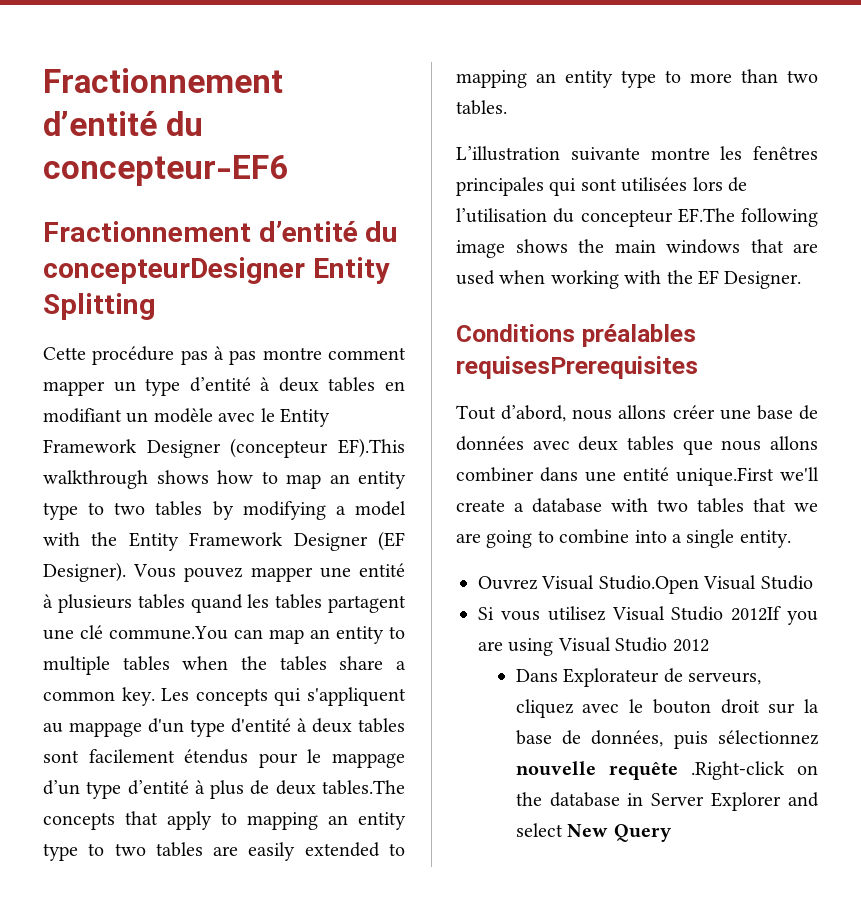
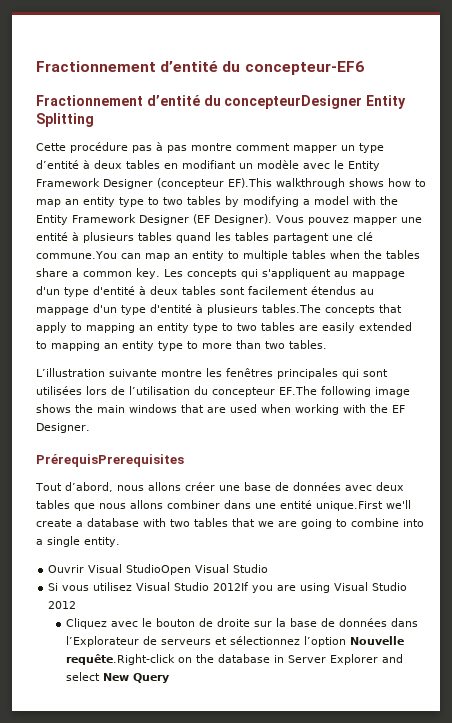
- Les concepts qui s'appliquent au mappage d'un type d'entité à deux tables sont facilement étendus pour le mappage d’un type d’entité à plus de deux tables.The concepts that apply to mapping an entity type to two tables are easily extended to mapping an entity type to more than two tables.
+ Les concepts qui s'appliquent au mappage d'un type d'entité à deux tables sont facilement étendus au mappage d'un type d'entité à plusieurs tables.The concepts that apply to mapping an entity type to two tables are easily extended to mapping an entity type to more than two tables.
- Conditions préalables requisesPrerequisites
+ PrérequisPrerequisites
- Ouvrez Visual Studio.Open Visual Studio
+ Ouvrir Visual StudioOpen Visual Studio
- Dans Explorateur de serveurs, cliquez avec le bouton droit sur la base de données, puis sélectionnez nouvelle requête .Right-click on the database in Server Explorer and select New Query
+ Cliquez avec le bouton de droite sur la base de données dans l’Explorateur de serveurs et sélectionnez l’option Nouvelle requête.Right-click on the database in Server Explorer and select New Query

